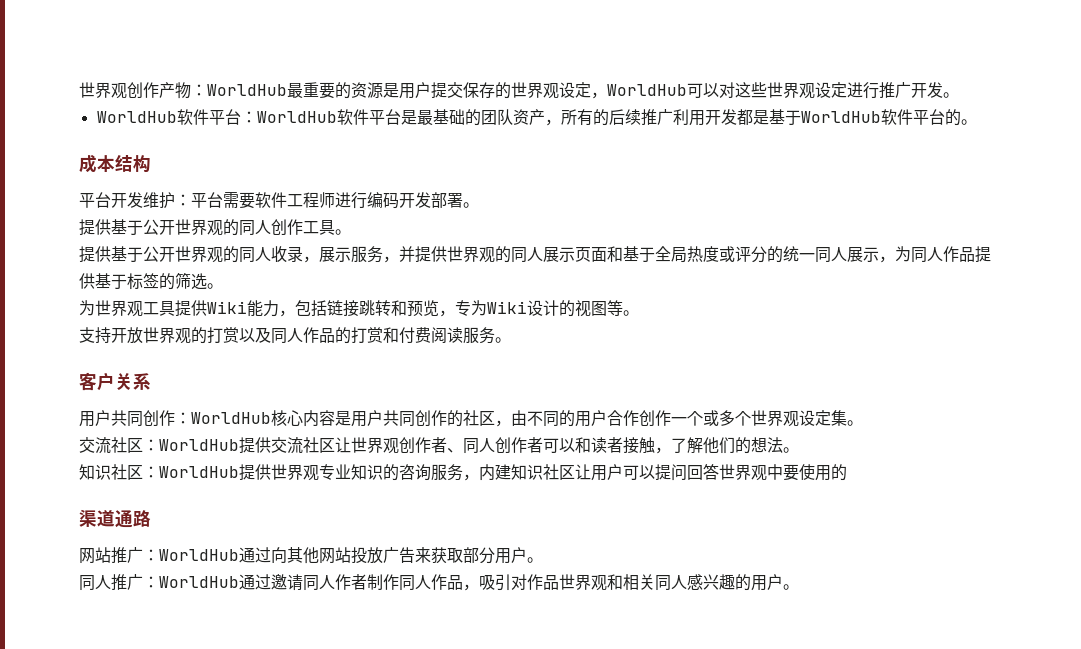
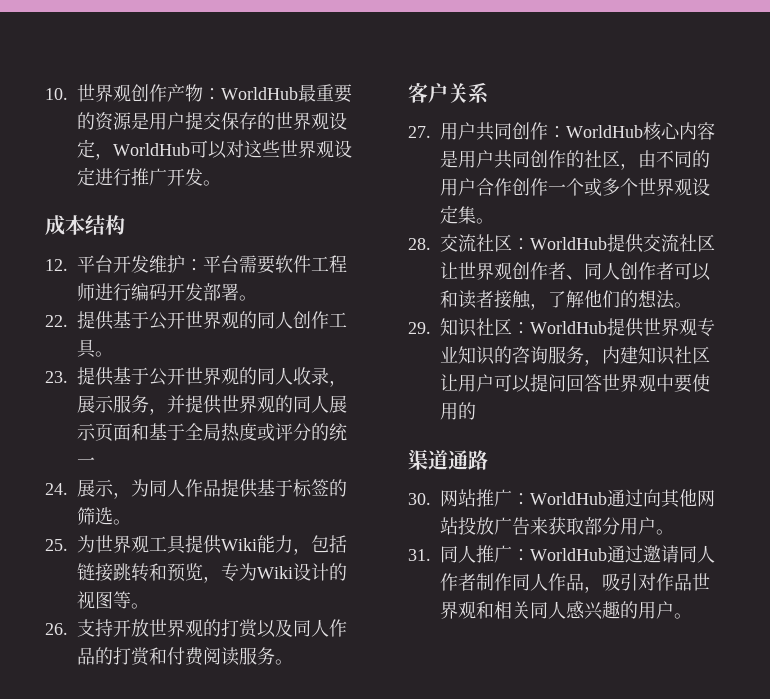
- 世界观创作产物：WorldHub最重要的资源是用户提交保存的世界观设定，WorldHub可以对这些世界观设定进行推广开发。
+ 10.世界观创作产物：WorldHub最重要的资源是用户提交保存的世界观设定，WorldHub可以对这些世界观设定进行推广开发。
- WorldHub软件平台：WorldHub软件平台是最基础的团队资产，所有的后续推广利用开发都是基于WorldHub软件平台的。
- 平台开发维护：平台需要软件工程师进行编码开发部署。
+ 12.平台开发维护：平台需要软件工程师进行编码开发部署。
- 提供基于公开世界观的同人创作工具。
+ 22.提供基于公开世界观的同人创作工具。
- 提供基于公开世界观的同人收录，展示服务，并提供世界观的同人展示页面和基于全局热度或评分的统一同人展示，为同人作品提供基于标签的筛选。
+ 23.提供基于公开世界观的同人收录，展示服务，并提供世界观的同人展示页面和基于全局热度或评分的统一
+ 24.展示，为同人作品提供基于标签的筛选。
- 为世界观工具提供Wiki能力，包括链接跳转和预览，专为Wiki设计的视图等。
+ 25.为世界观工具提供Wiki能力，包括链接跳转和预览，专为Wiki设计的视图等。
- 支持开放世界观的打赏以及同人作品的打赏和付费阅读服务。
+ 26.支持开放世界观的打赏以及同人作品的打赏和付费阅读服务。
- 用户共同创作：WorldHub核心内容是用户共同创作的社区，由不同的用户合作创作一个或多个世界观设定集。
+ 27.用户共同创作：WorldHub核心内容是用户共同创作的社区，由不同的用户合作创作一个或多个世界观设定集。
- 交流社区：WorldHub提供交流社区让世界观创作者、同人创作者可以和读者接触，了解他们的想法。
+ 28.交流社区：WorldHub提供交流社区让世界观创作者、同人创作者可以和读者接触，了解他们的想法。
- 知识社区：WorldHub提供世界观专业知识的咨询服务，内建知识社区让用户可以提问回答世界观中要使用的
+ 29.知识社区：WorldHub提供世界观专业知识的咨询服务，内建知识社区让用户可以提问回答世界观中要使用的
- 网站推广：WorldHub通过向其他网站投放广告来获取部分用户。
+ 30.网站推广：WorldHub通过向其他网站投放广告来获取部分用户。
- 同人推广：WorldHub通过邀请同人作者制作同人作品，吸引对作品世界观和相关同人感兴趣的用户。
+ 31.同人推广：WorldHub通过邀请同人作者制作同人作品，吸引对作品世界观和相关同人感兴趣的用户。

